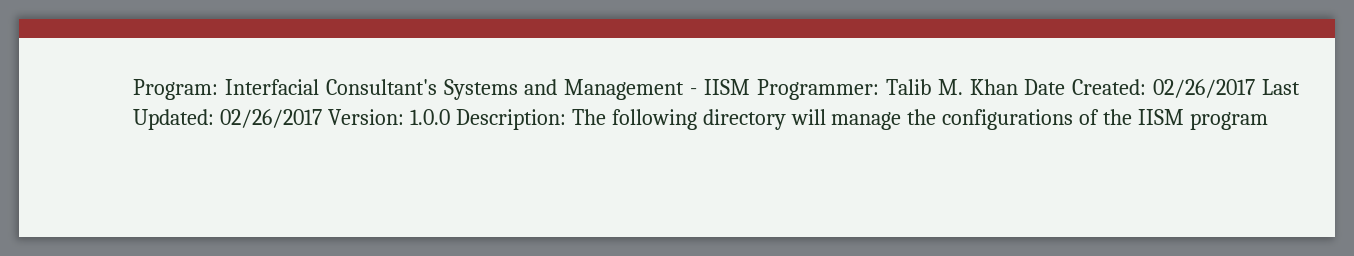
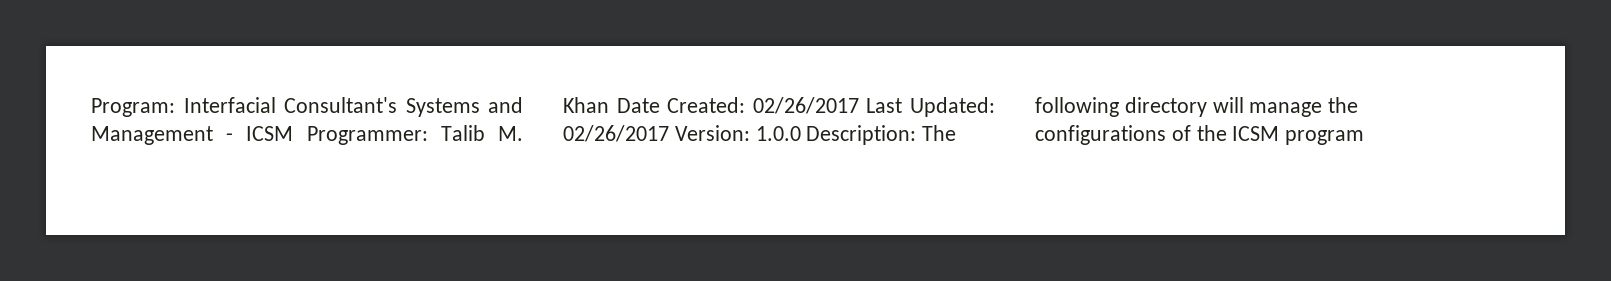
- Program: Interfacial Consultant's Systems and Management - IISM Programmer: Talib M. Khan Date Created: 02/26/2017 Last Updated: 02/26/2017 Version: 1.0.0 Description: The following directory will manage the configurations of the IISM program
+ Program: Interfacial Consultant's Systems and Management - ICSM Programmer: Talib M. Khan Date Created: 02/26/2017 Last Updated: 02/26/2017 Version: 1.0.0 Description: The following directory will manage the configurations of the ICSM program

